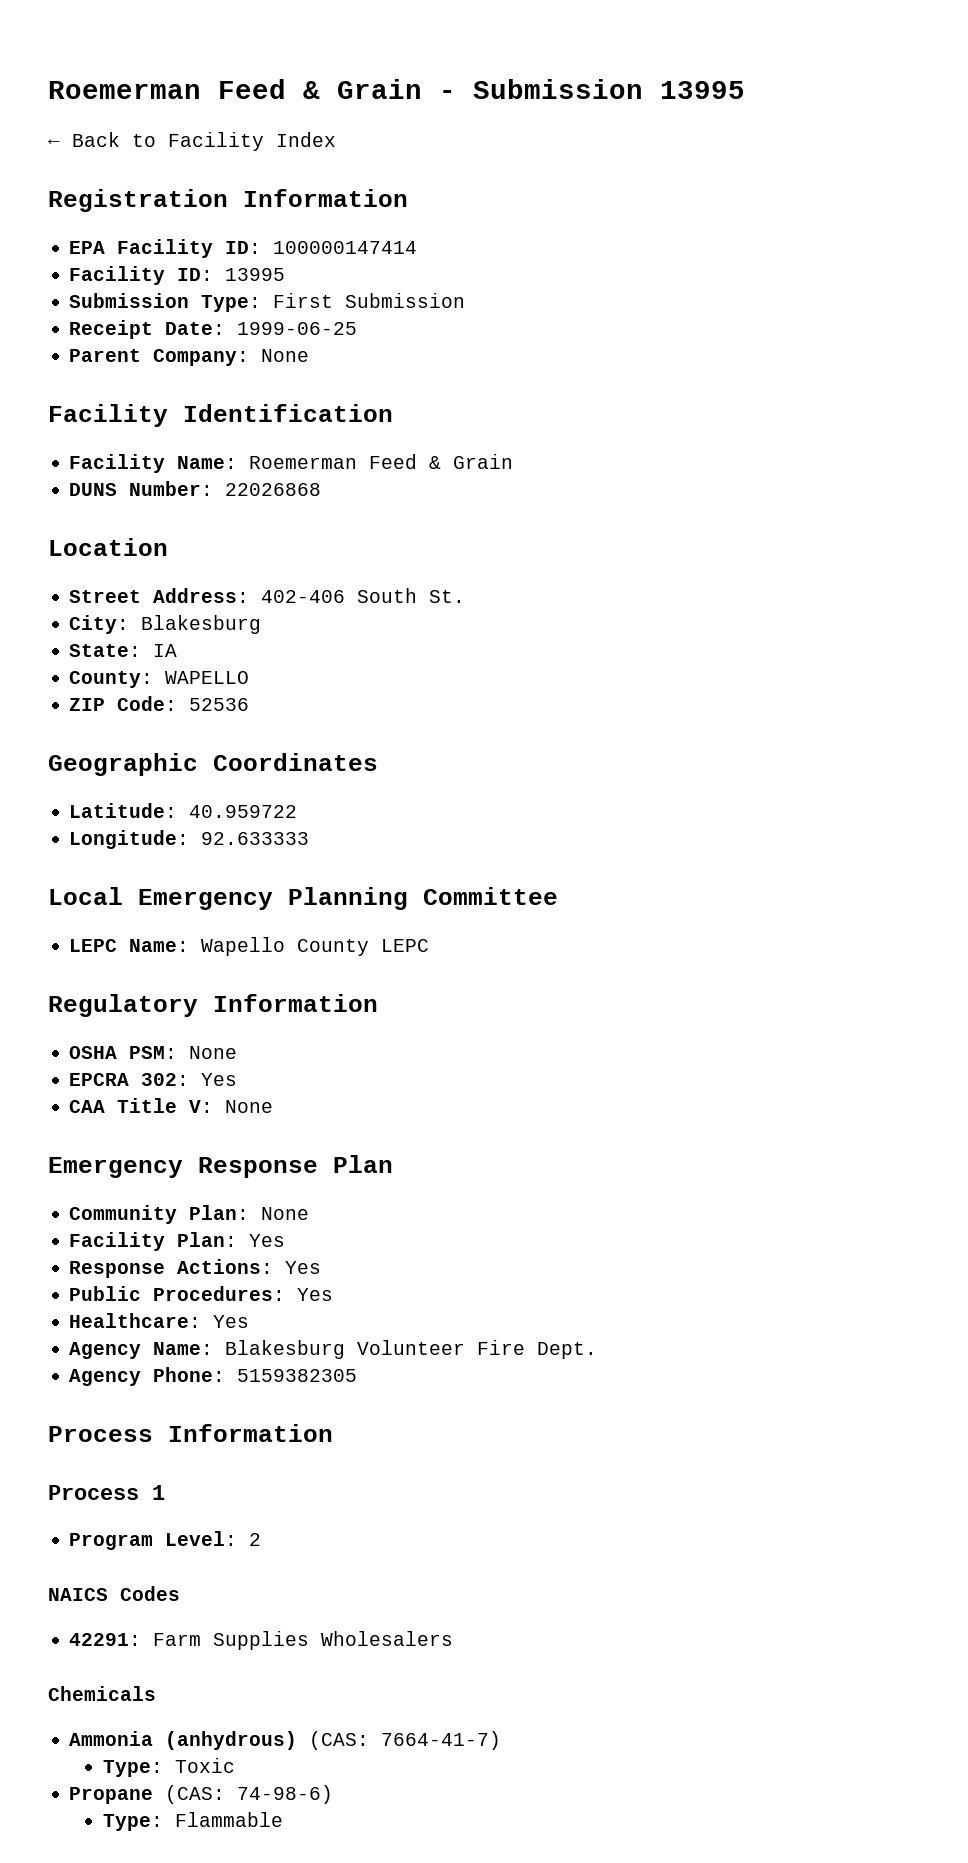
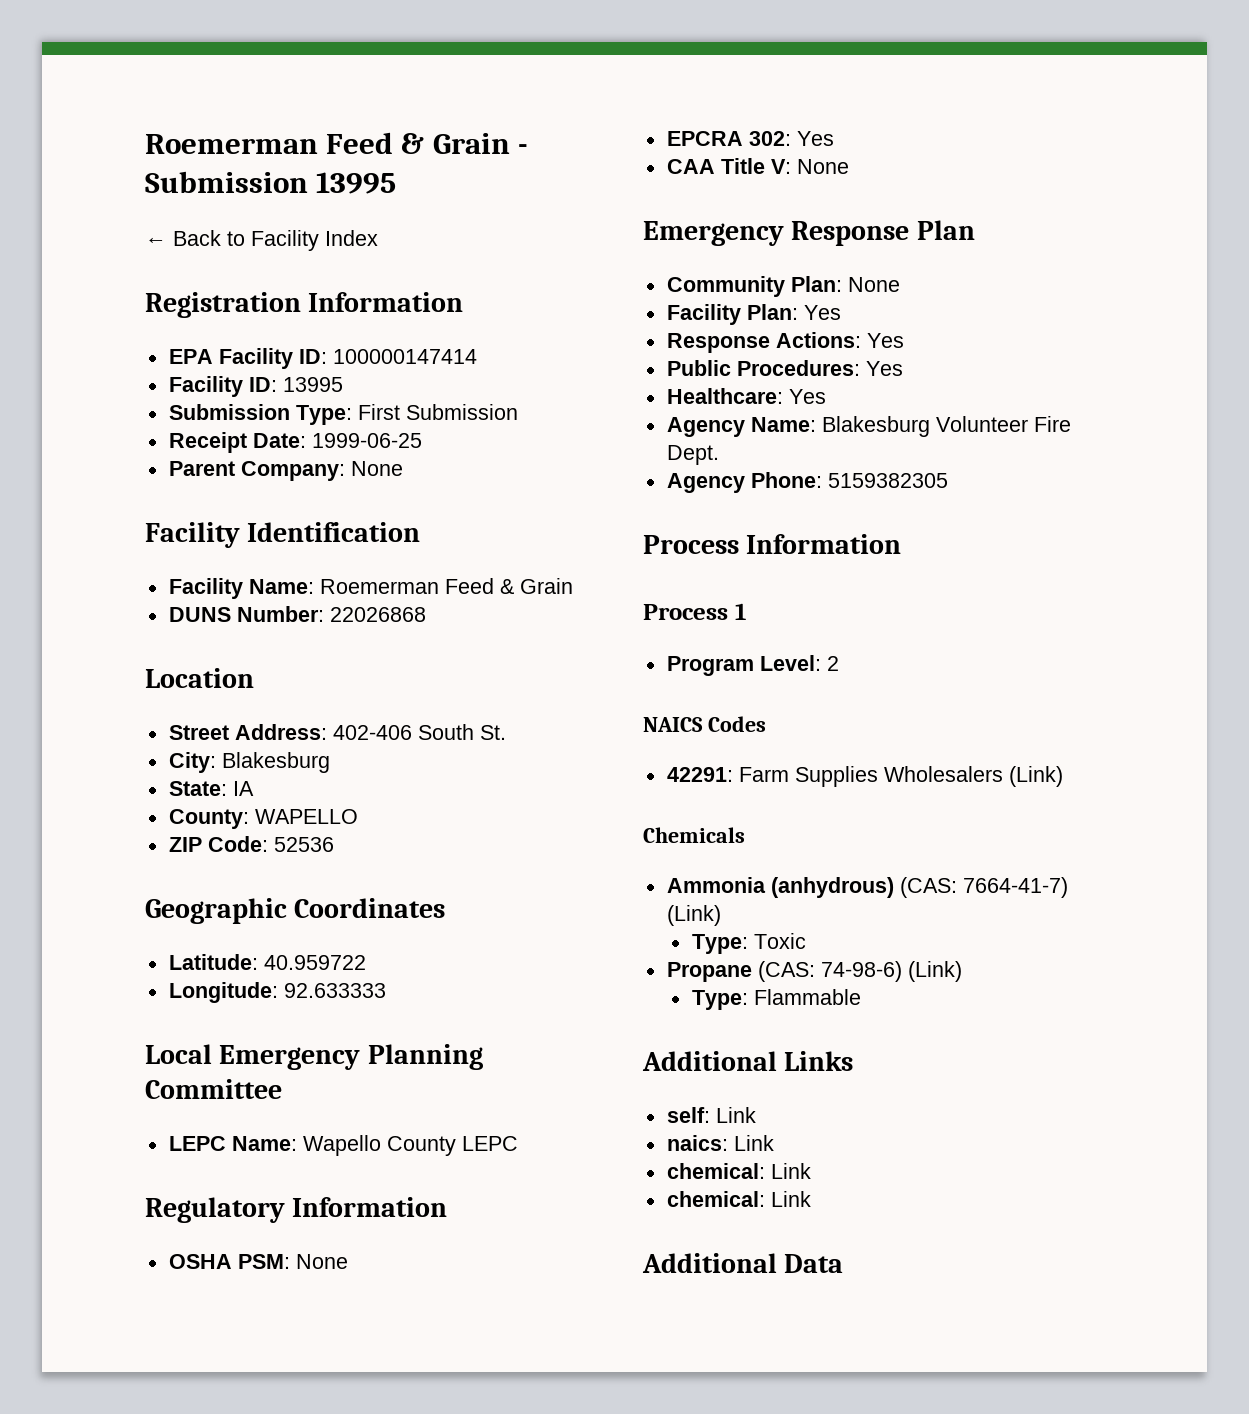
- 42291: Farm Supplies Wholesalers
+ 42291: Farm Supplies Wholesalers (Link)
- Ammonia (anhydrous) (CAS: 7664-41-7)
+ Ammonia (anhydrous) (CAS: 7664-41-7) (Link)
- Propane (CAS: 74-98-6)
+ Propane (CAS: 74-98-6) (Link)
+ Additional Links
+ self: Link
+ naics: Link
+ chemical: Link
+ chemical: Link
+ Additional Data

